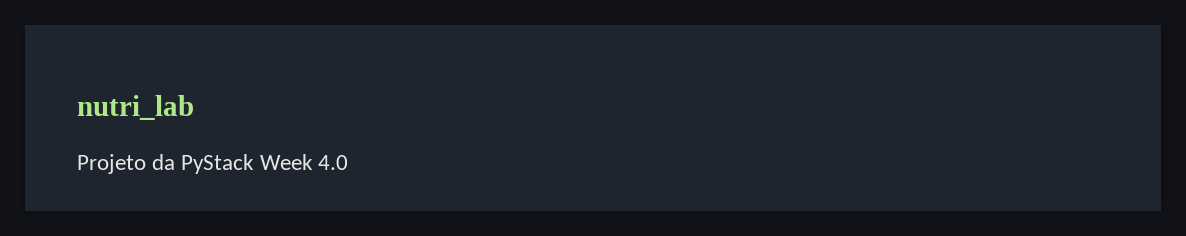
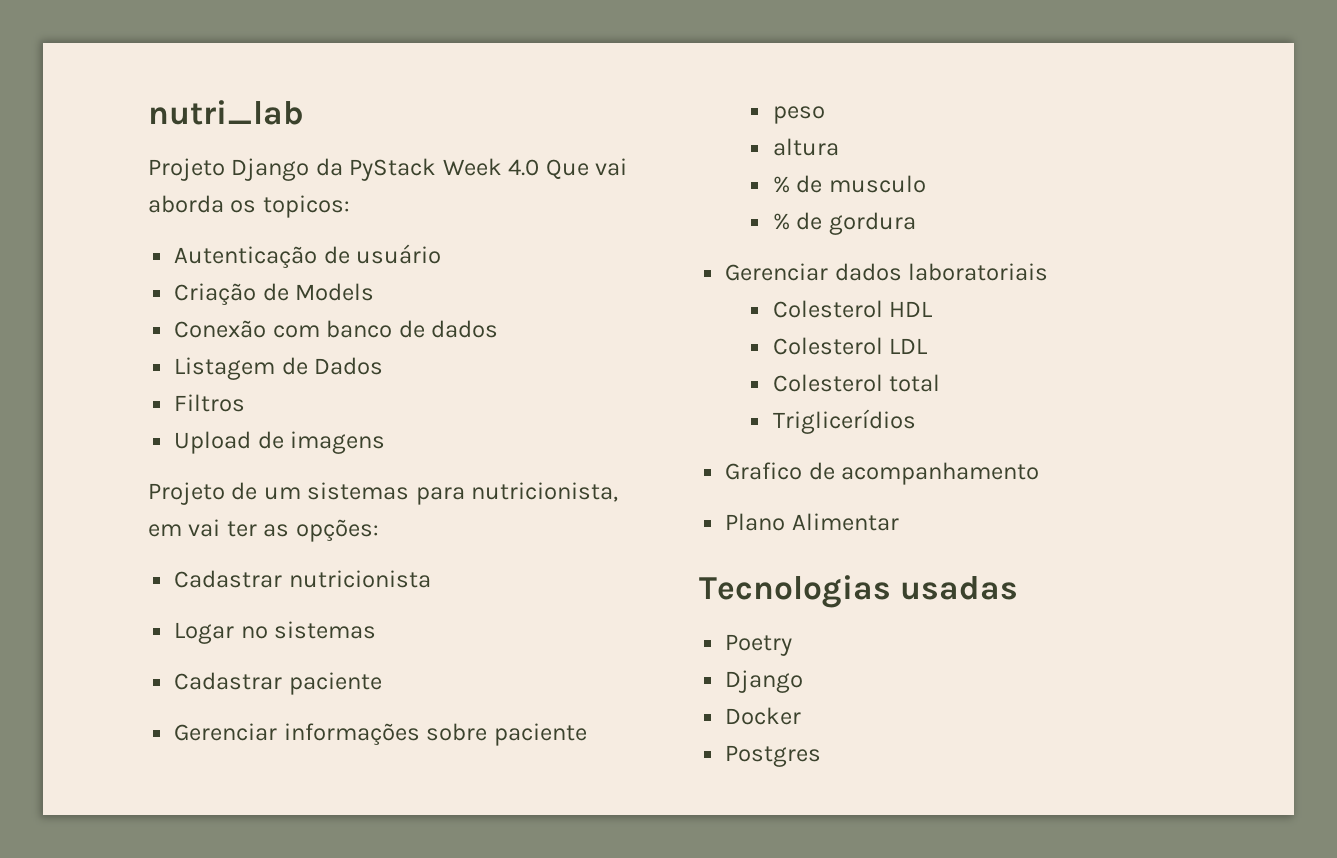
- Projeto da PyStack Week 4.0
+ Projeto Django da PyStack Week 4.0 Que vai aborda os topicos:
+ Autenticação de usuário
+ Criação de Models
+ Conexão com banco de dados
+ Listagem de Dados
+ Filtros
+ Upload de imagens
+ Projeto de um sistemas para nutricionista, em vai ter as opções:
+ Cadastrar nutricionista
+ Logar no sistemas
+ Cadastrar paciente
+ Gerenciar informações sobre paciente
+ peso
+ altura
+ % de musculo
+ % de gordura
+ Gerenciar dados laboratoriais
+ Colesterol HDL
+ Colesterol LDL
+ Colesterol total
+ Triglicerídios
+ Grafico de acompanhamento
+ Plano Alimentar
+ Tecnologias usadas
+ Poetry
+ Django
+ Docker
+ Postgres

